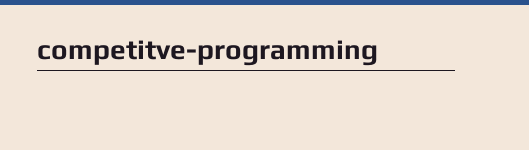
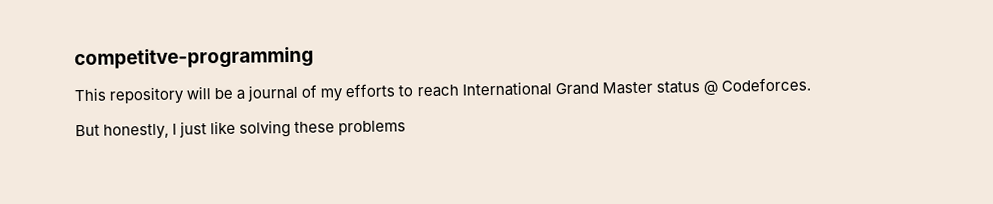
+ This repository will be a journal of my efforts to reach International Grand Master status @ Codeforces.
+ But honestly, I just like solving these problems

